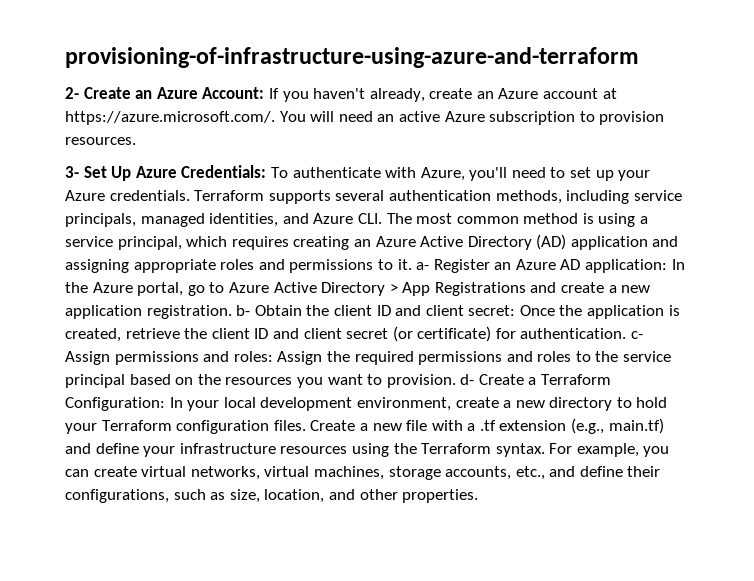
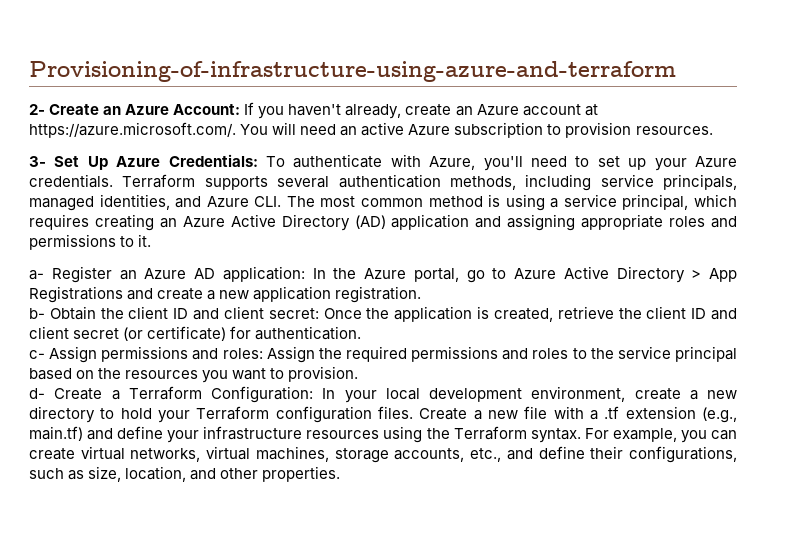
- provisioning-of-infrastructure-using-azure-and-terraform
+ Provisioning-of-infrastructure-using-azure-and-terraform
- Terraform supports several authentication methods, including service principals, managed identities, and Azure CLI. The most common method is using a service principal, which requires creating an Azure Active Directory (AD) application and assigning appropriate roles and permissions to it. a- Register an Azure AD application:
+ Terraform supports several authentication methods, including service principals, managed identities, and Azure CLI. The most common method is using a service principal, which requires creating an Azure Active Directory (AD) application and assigning appropriate roles and permissions to it.
+ a- Register an Azure AD application:
- In the Azure portal, go to Azure Active Directory > App Registrations and create a new application registration. b- Obtain the client ID and client secret:
+ In the Azure portal, go to Azure Active Directory > App Registrations and create a new application registration.
+ b- Obtain the client ID and client secret:
- Once the application is created, retrieve the client ID and client secret (or certificate) for authentication. c- Assign permissions and roles:
+ Once the application is created, retrieve the client ID and client secret (or certificate) for authentication.
+ c- Assign permissions and roles:
- Assign the required permissions and roles to the service principal based on the resources you want to provision. d- Create a Terraform Configuration:
+ Assign the required permissions and roles to the service principal based on the resources you want to provision.
+ d- Create a Terraform Configuration:

